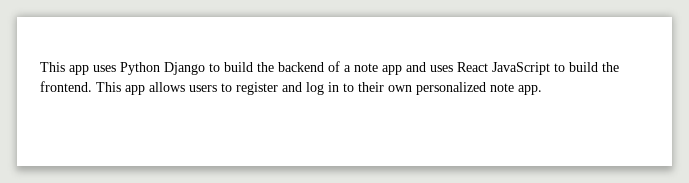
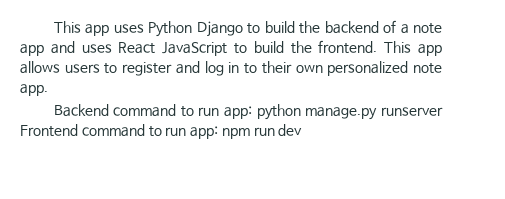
+ Backend command to run app: python manage.py runserver Frontend command to run app: npm run dev

